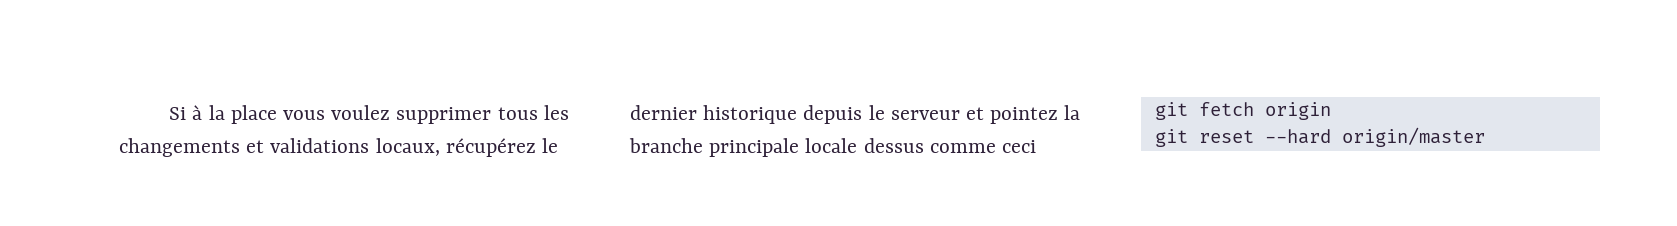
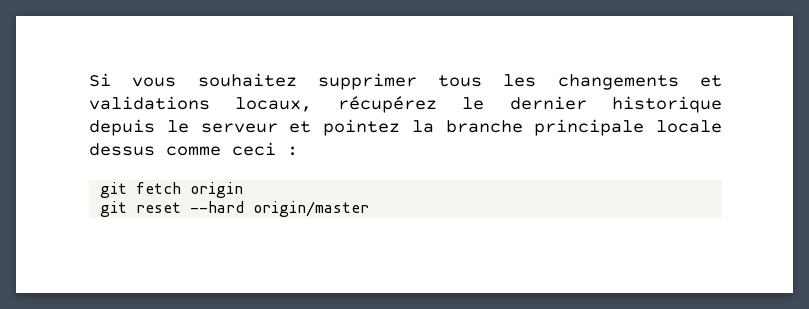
- Si à la place vous voulez supprimer tous les changements et validations locaux, récupérez le dernier historique depuis le serveur et pointez la branche principale locale dessus comme ceci
+ Si vous souhaitez supprimer tous les changements et validations locaux, récupérez le dernier historique depuis le serveur et pointez la branche principale locale dessus comme ceci :

